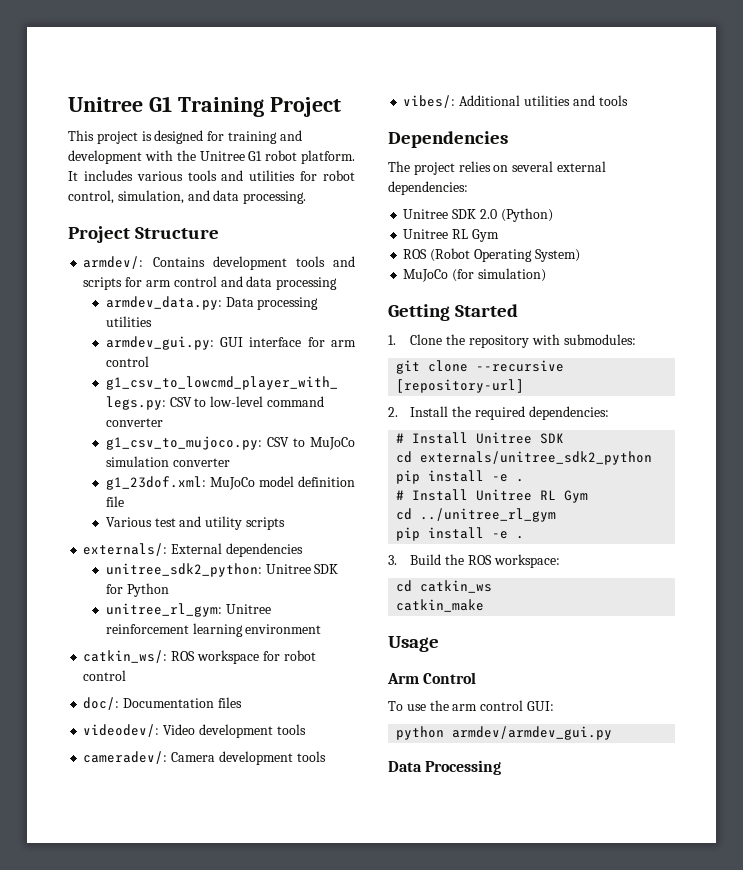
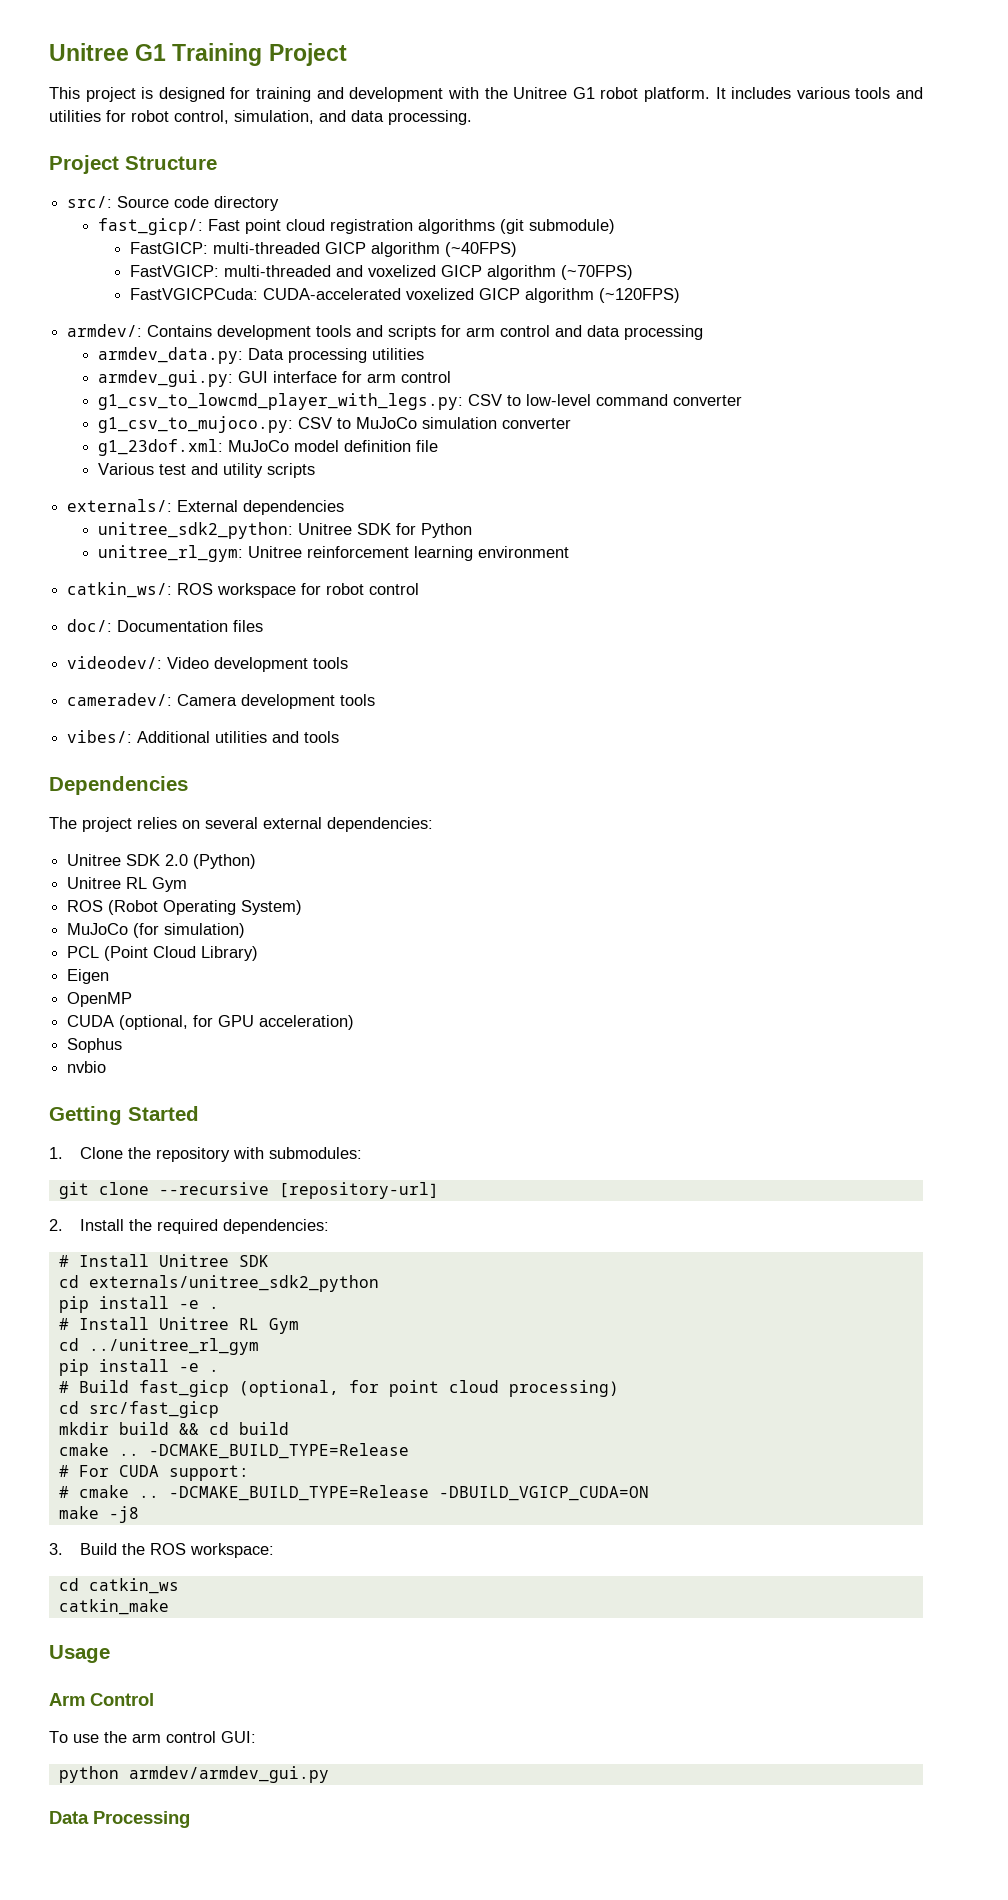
+ src/: Source code directory
+ fast_gicp/: Fast point cloud registration algorithms (git submodule)
+ FastGICP: multi-threaded GICP algorithm (~40FPS)
+ FastVGICP: multi-threaded and voxelized GICP algorithm (~70FPS)
+ FastVGICPCuda: CUDA-accelerated voxelized GICP algorithm (~120FPS)
+ PCL (Point Cloud Library)
+ Eigen
+ OpenMP
+ CUDA (optional, for GPU acceleration)
+ Sophus
+ nvbio
+ # Build fast_gicp (optional, for point cloud processing)
+ cd src/fast_gicp
+ mkdir build && cd build
+ cmake .. -DCMAKE_BUILD_TYPE=Release
+ # For CUDA support:
+ # cmake .. -DCMAKE_BUILD_TYPE=Release -DBUILD_VGICP_CUDA=ON
+ make -j8

